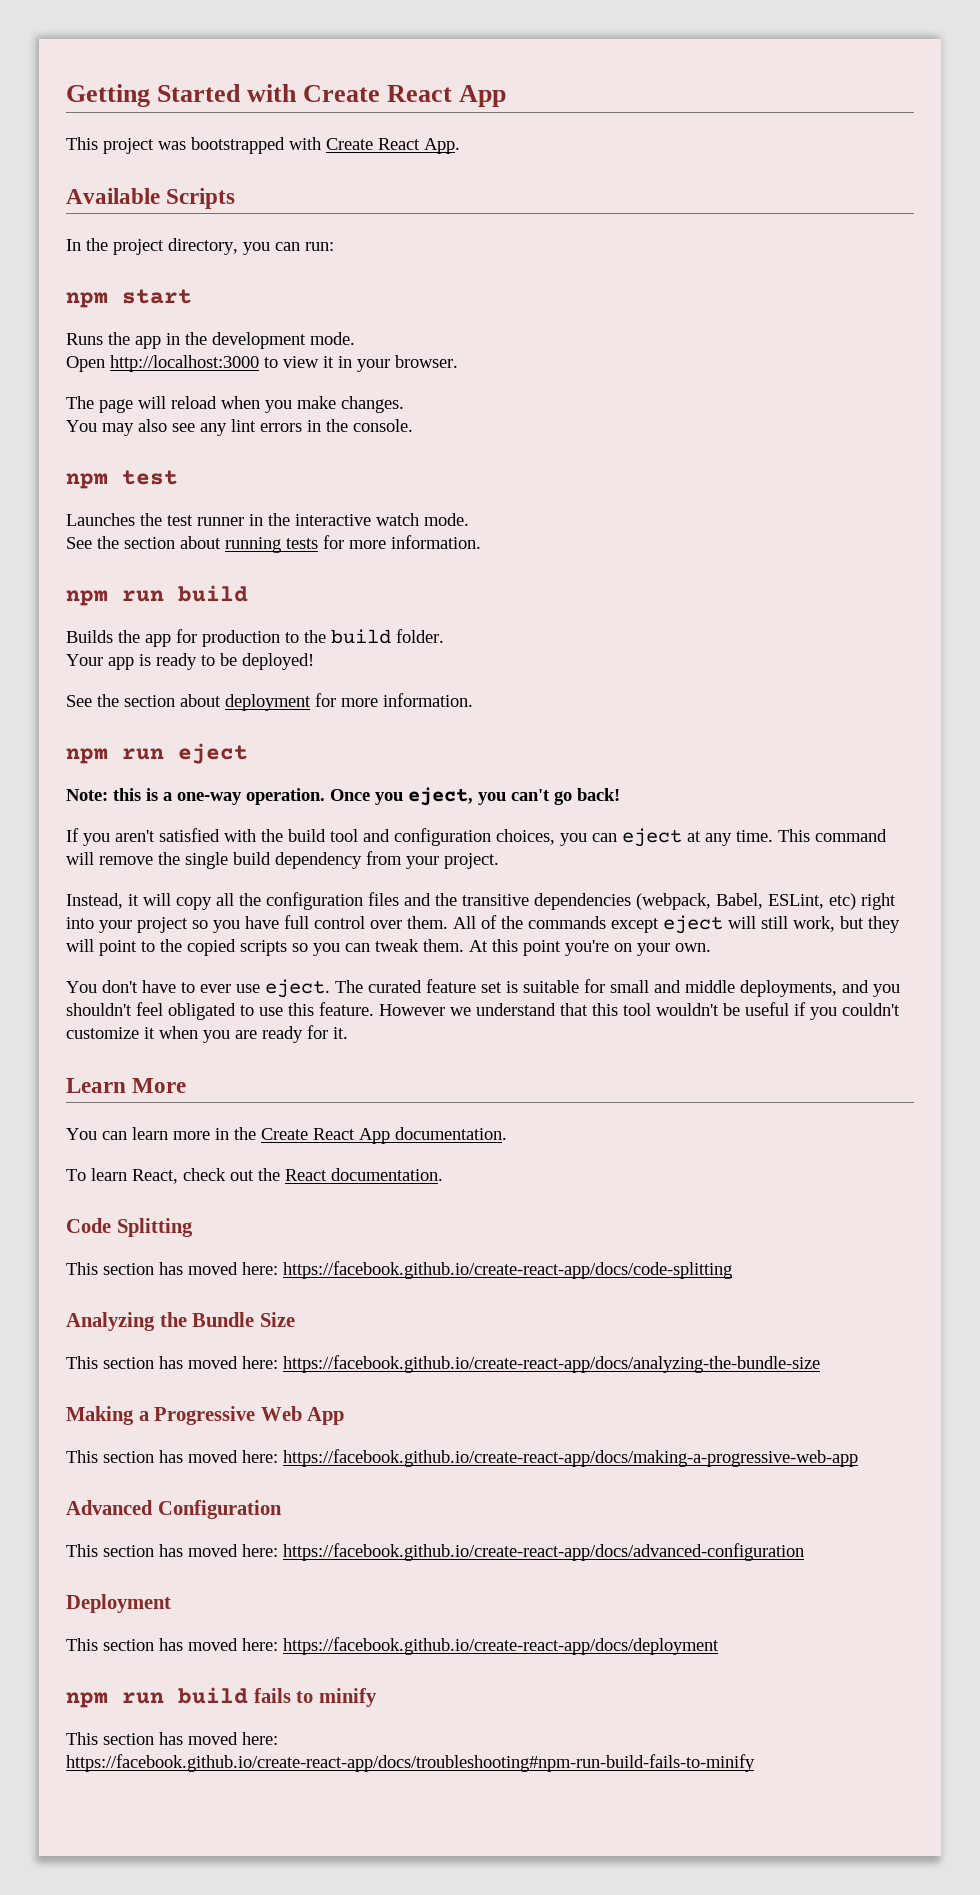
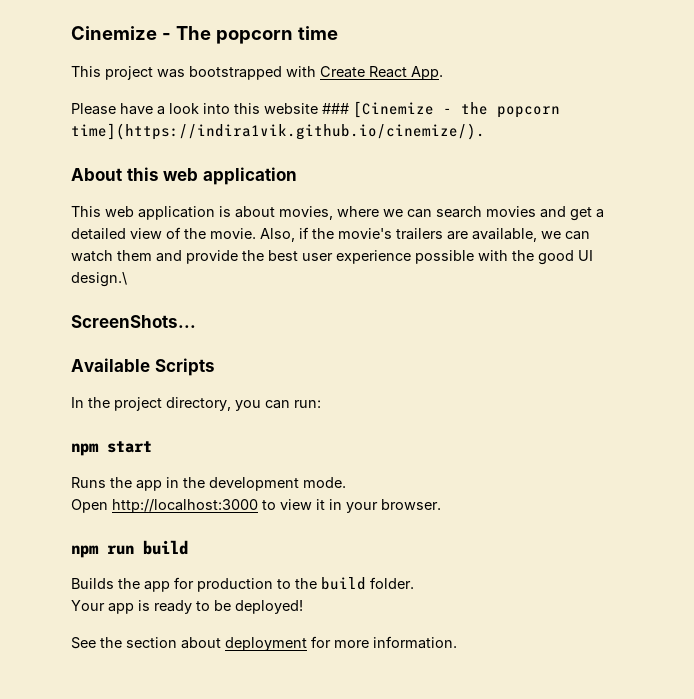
- Getting Started with Create React App
+ Cinemize - The popcorn time
+ Please have a look into this website ### [Cinemize - the popcorn time](https://indira1vik.github.io/cinemize/).
+ About this web application
+ This web application is about movies, where we can search movies and get a detailed view of the movie. Also, if the movie's trailers are available, we can watch them and provide the best user experience possible with the good UI design.\
+ ScreenShots...
- The page will reload when you make changes.
- You may also see any lint errors in the console.
- npm test
- Launches the test runner in the interactive watch mode.
- See the section about running tests for more information.
- npm run eject
- Note: this is a one-way operation. Once you eject, you can't go back!
- If you aren't satisfied with the build tool and configuration choices, you can eject at any time. This command will remove the single build dependency from your project.
- Instead, it will copy all the configuration files and the transitive dependencies (webpack, Babel, ESLint, etc) right into your project so you have full control over them. All of the commands except eject will still work, but they will point to the copied scripts so you can tweak them. At this point you're on your own.
- You don't have to ever use eject. The curated feature set is suitable for small and middle deployments, and you shouldn't feel obligated to use this feature. However we understand that this tool wouldn't be useful if you couldn't customize it when you are ready for it.
- Learn More
- You can learn more in the Create React App documentation.
- To learn React, check out the React documentation.
- Code Splitting
- This section has moved here: https://facebook.github.io/create-react-app/docs/code-splitting
- Analyzing the Bundle Size
- This section has moved here: https://facebook.github.io/create-react-app/docs/analyzing-the-bundle-size
- Making a Progressive Web App
- This section has moved here: https://facebook.github.io/create-react-app/docs/making-a-progressive-web-app
- Advanced Configuration
- This section has moved here: https://facebook.github.io/create-react-app/docs/advanced-configuration
- Deployment
- This section has moved here: https://facebook.github.io/create-react-app/docs/deployment
- npm run build fails to minify
- This section has moved here: https://facebook.github.io/create-react-app/docs/troubleshooting#npm-run-build-fails-to-minify

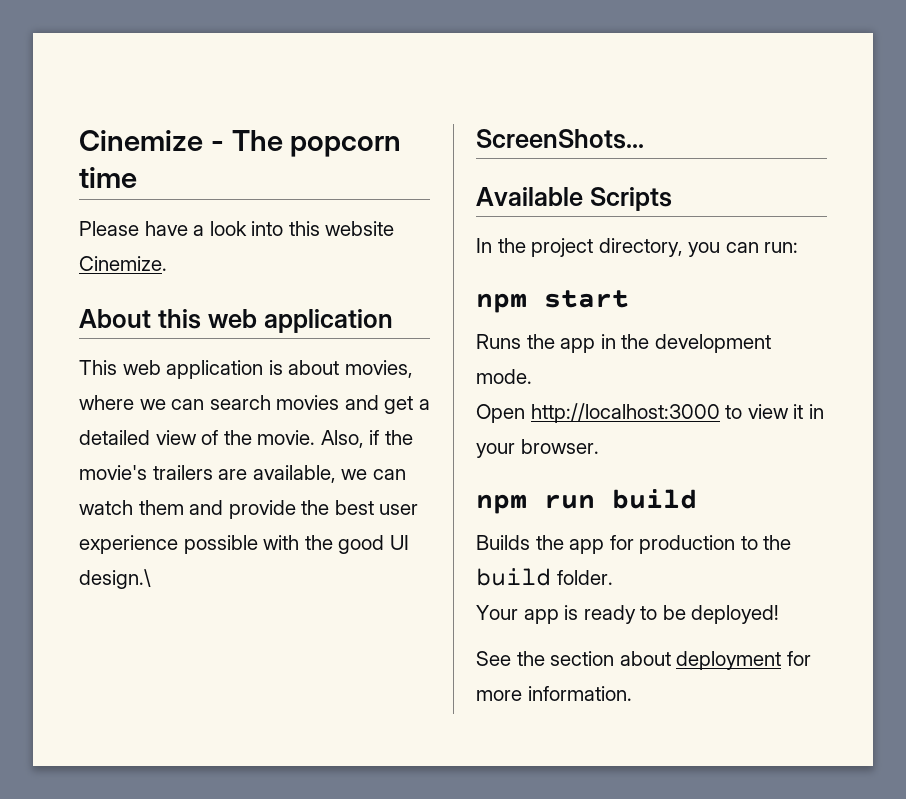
- This project was bootstrapped with Create React App.
- Please have a look into this website ### [Cinemize - the popcorn time](https://indira1vik.github.io/cinemize/).
+ Please have a look into this website Cinemize.

